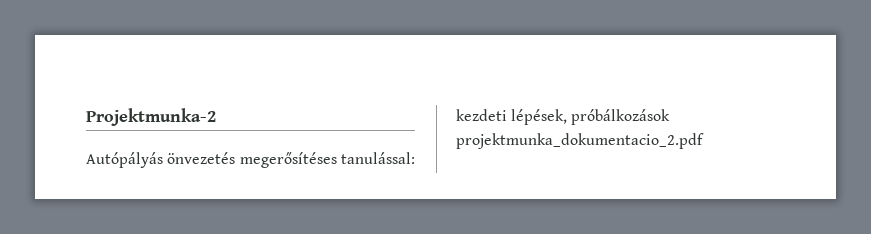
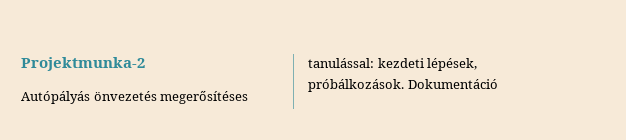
- Autópályás önvezetés megerősítéses tanulással: kezdeti lépések, próbálkozások projektmunka_dokumentacio_2.pdf
+ Autópályás önvezetés megerősítéses tanulással: kezdeti lépések, próbálkozások. Dokumentáció

